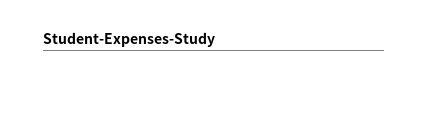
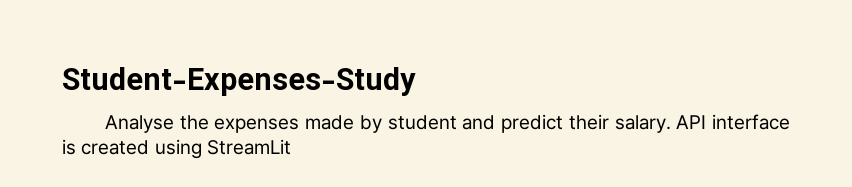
+ Analyse the expenses made by student and predict their salary. API interface is created using StreamLit

